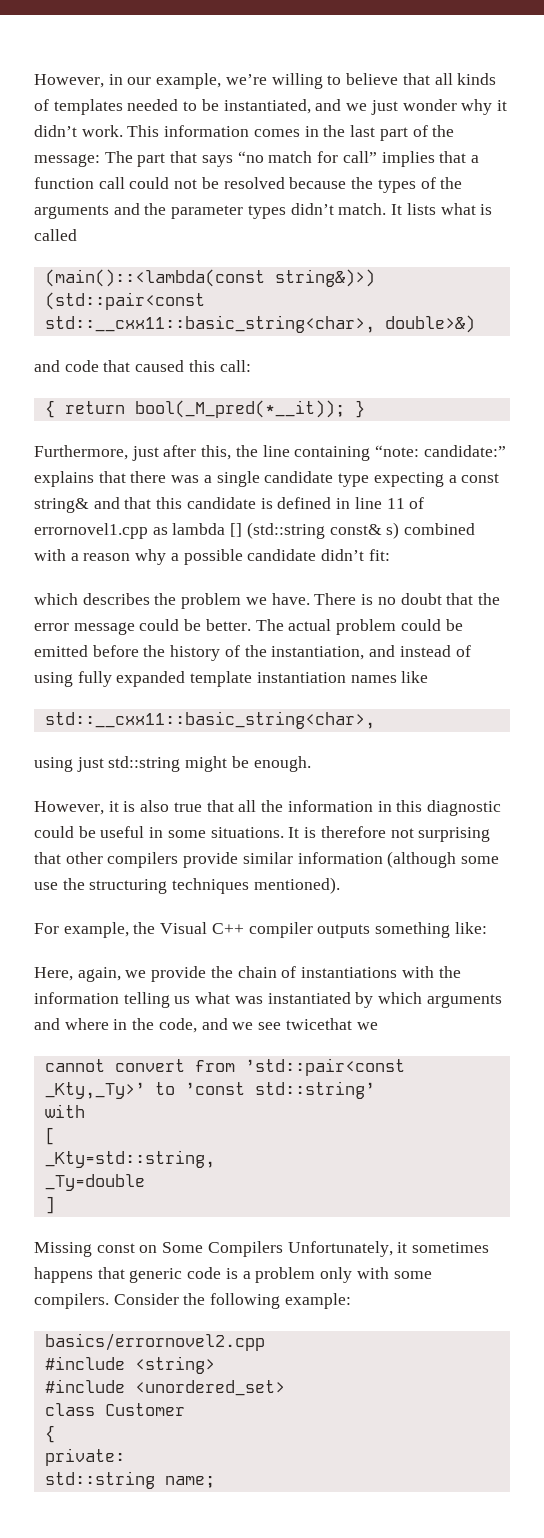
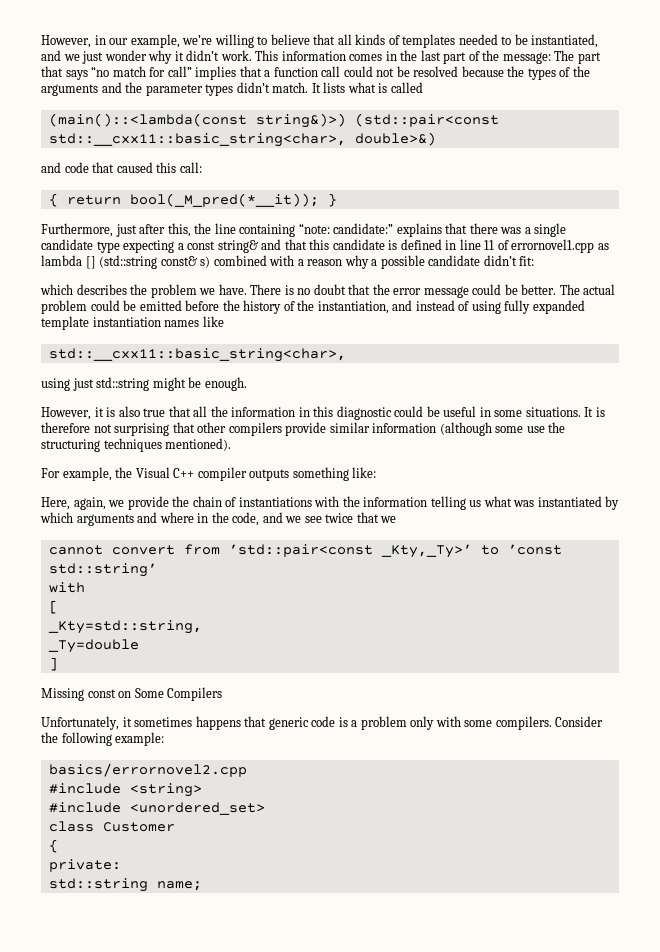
- Here, again, we provide the chain of instantiations with the information telling us what was instantiated by which arguments and where in the code, and we see twicethat we
+ Here, again, we provide the chain of instantiations with the information telling us what was instantiated by which arguments and where in the code, and we see twice that we
- Missing const on Some Compilers Unfortunately, it sometimes happens that generic code is a problem only with some compilers.
+ Missing const on Some Compilers
+ Unfortunately, it sometimes happens that generic code is a problem only with some compilers.

